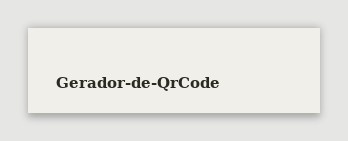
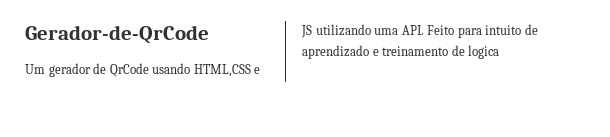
+ Um gerador de QrCode usando HTML,CSS e JS utilizando uma API. Feito para intuito de aprendizado e treinamento de logica

